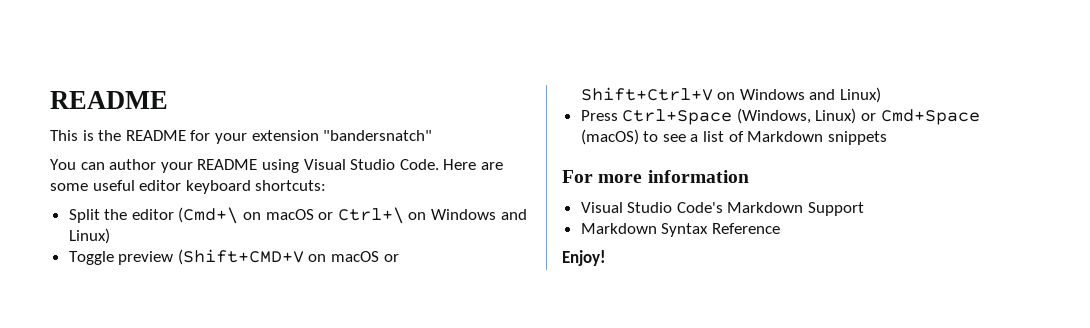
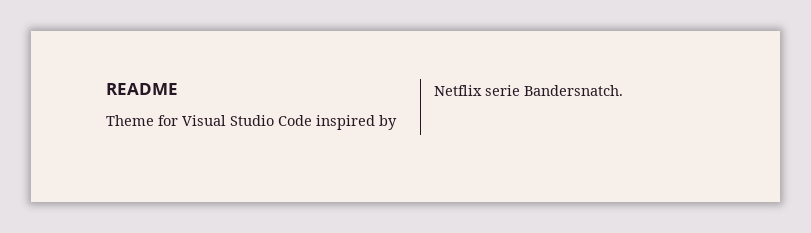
- This is the README for your extension "bandersnatch"
- You can author your README using Visual Studio Code. Here are some useful editor keyboard shortcuts:
- Split the editor (Cmd+\ on macOS or Ctrl+\ on Windows and Linux)
- Toggle preview (Shift+CMD+V on macOS or Shift+Ctrl+V on Windows and Linux)
- Press Ctrl+Space (Windows, Linux) or Cmd+Space (macOS) to see a list of Markdown snippets
- For more information
- Visual Studio Code's Markdown Support
- Markdown Syntax Reference
- Enjoy!
+ Theme for Visual Studio Code inspired by Netflix serie Bandersnatch.

